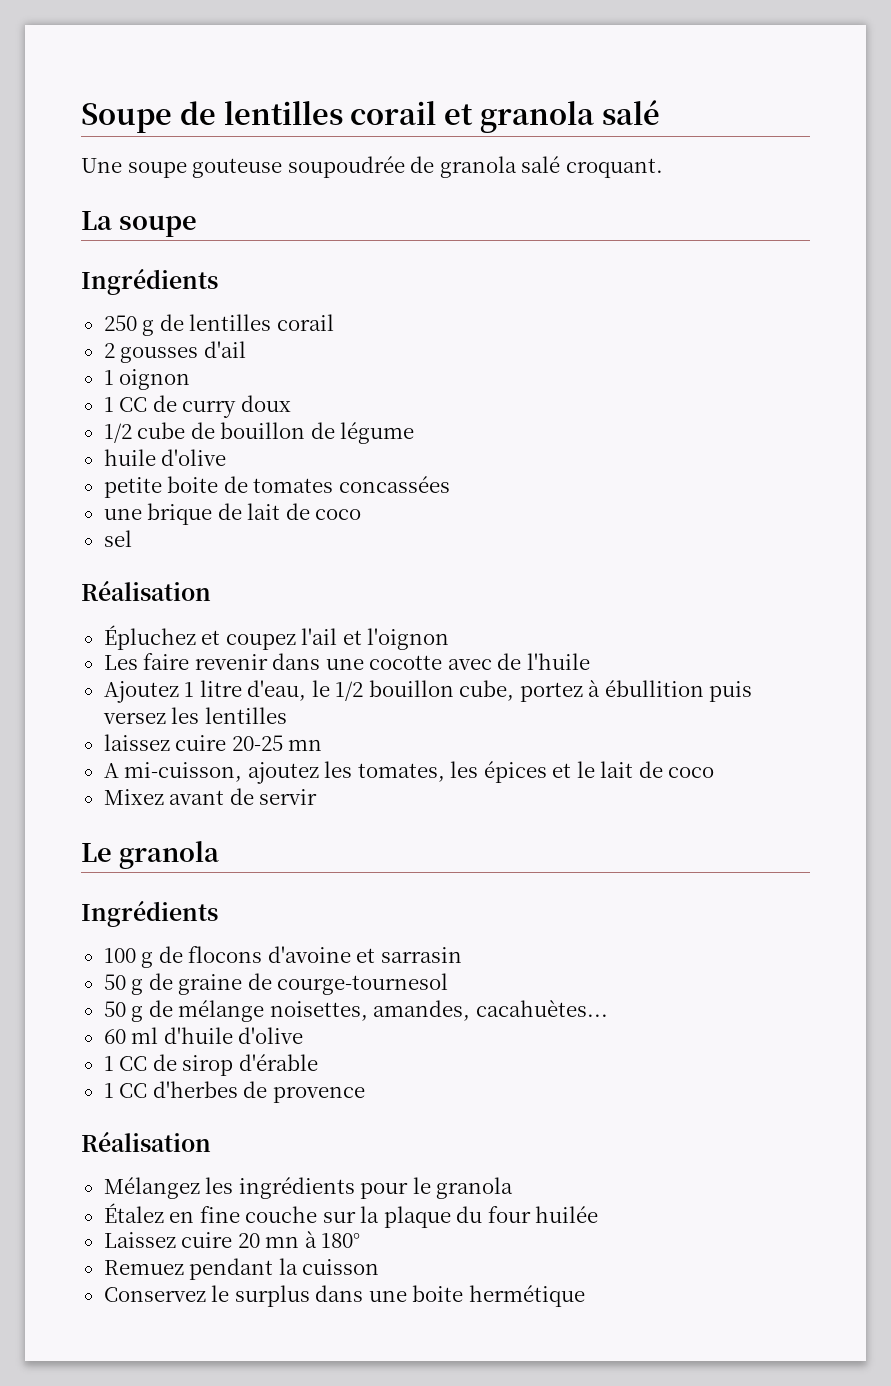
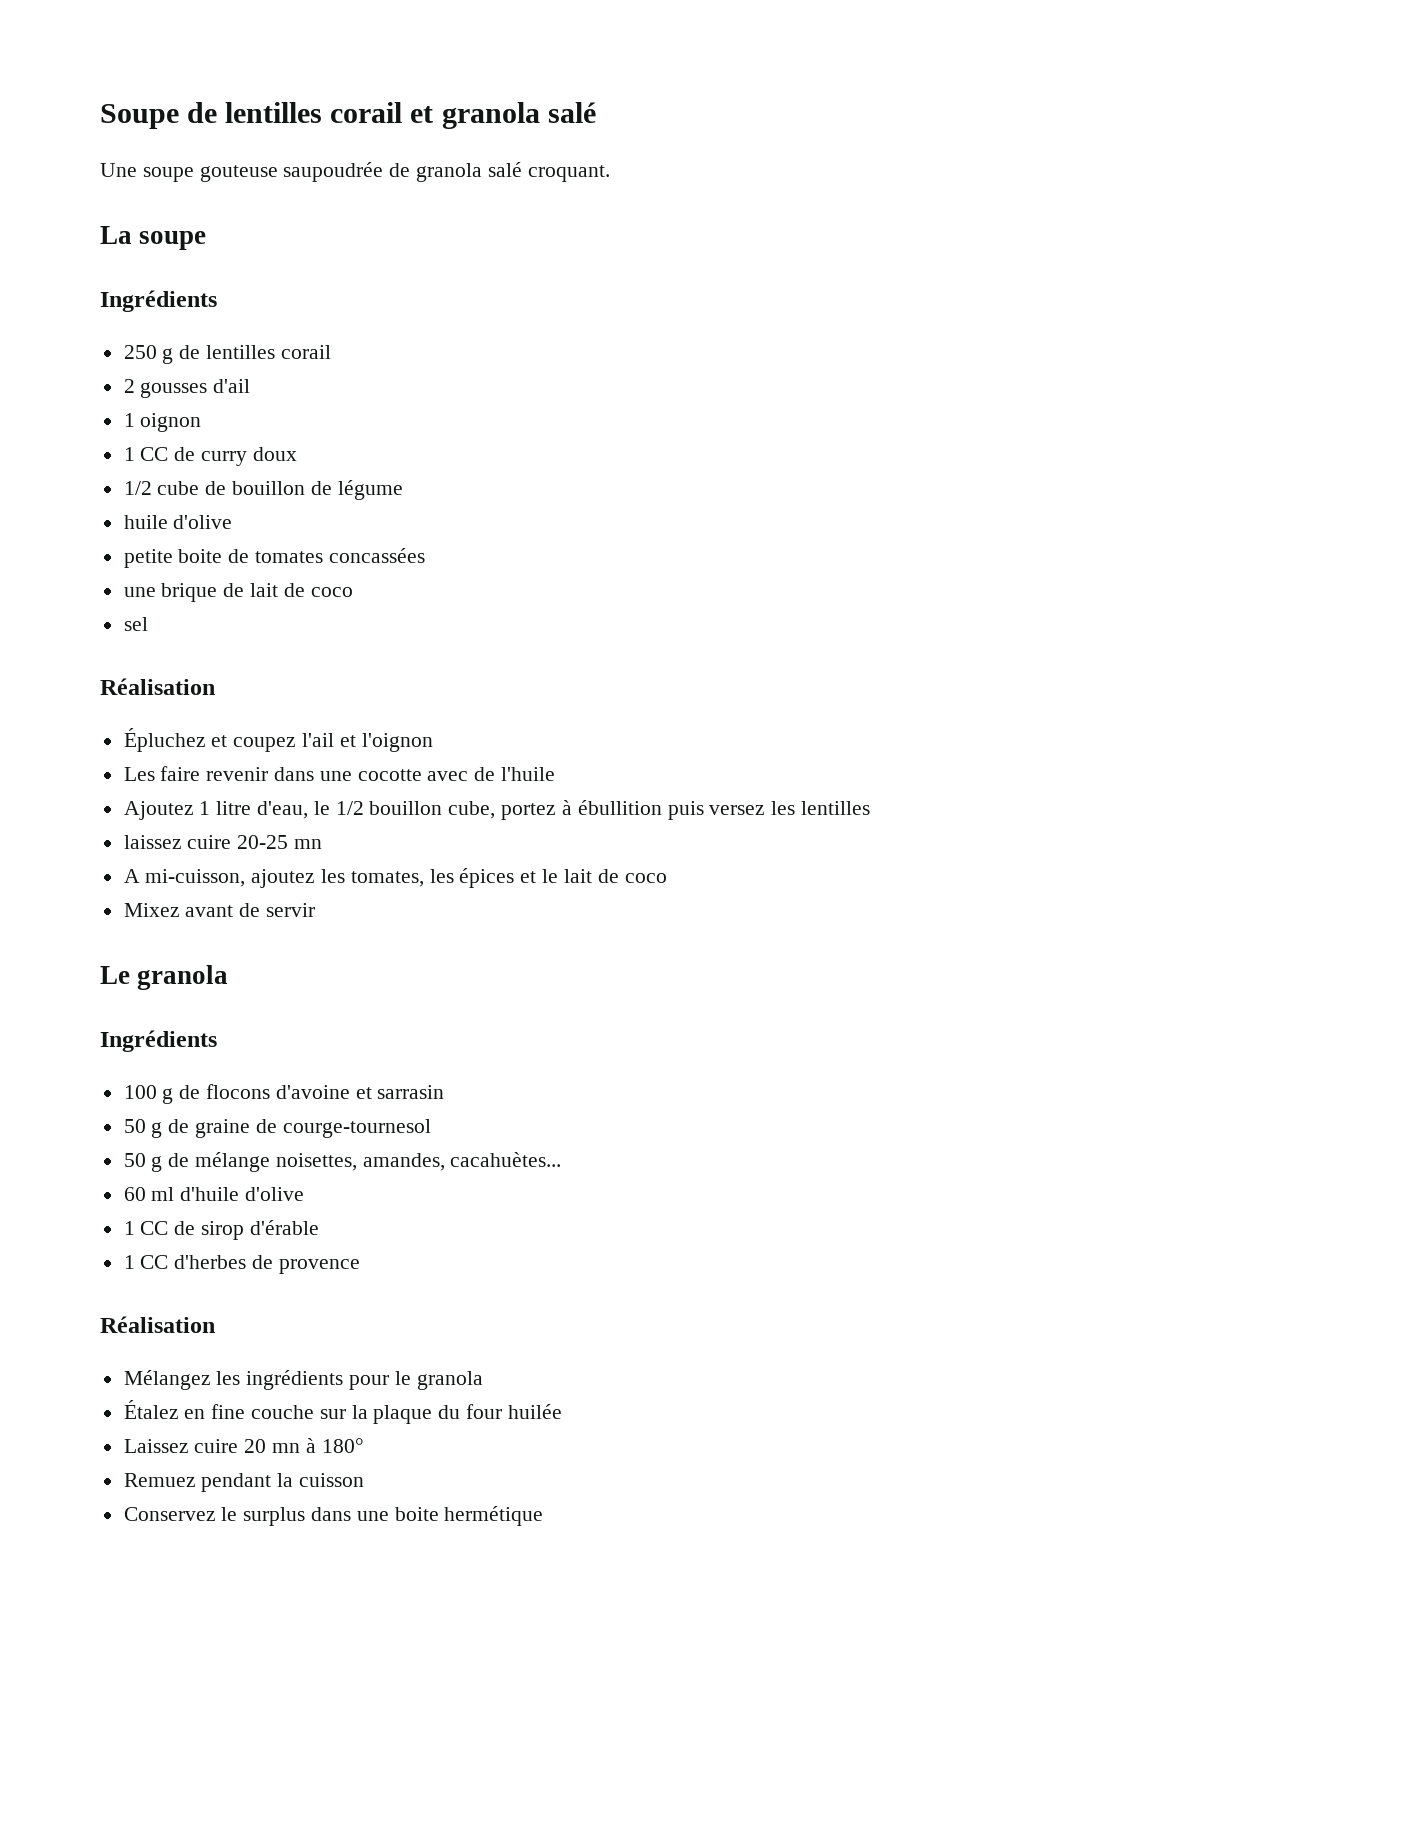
- Une soupe gouteuse soupoudrée de granola salé croquant.
+ Une soupe gouteuse saupoudrée de granola salé croquant.

